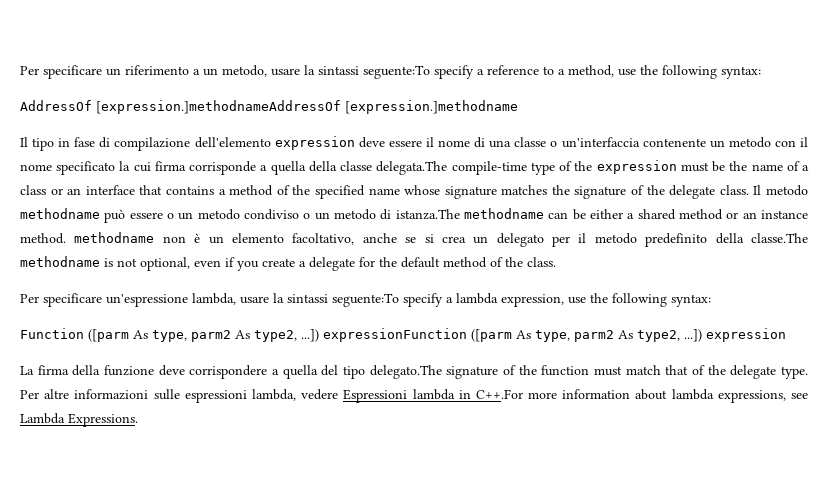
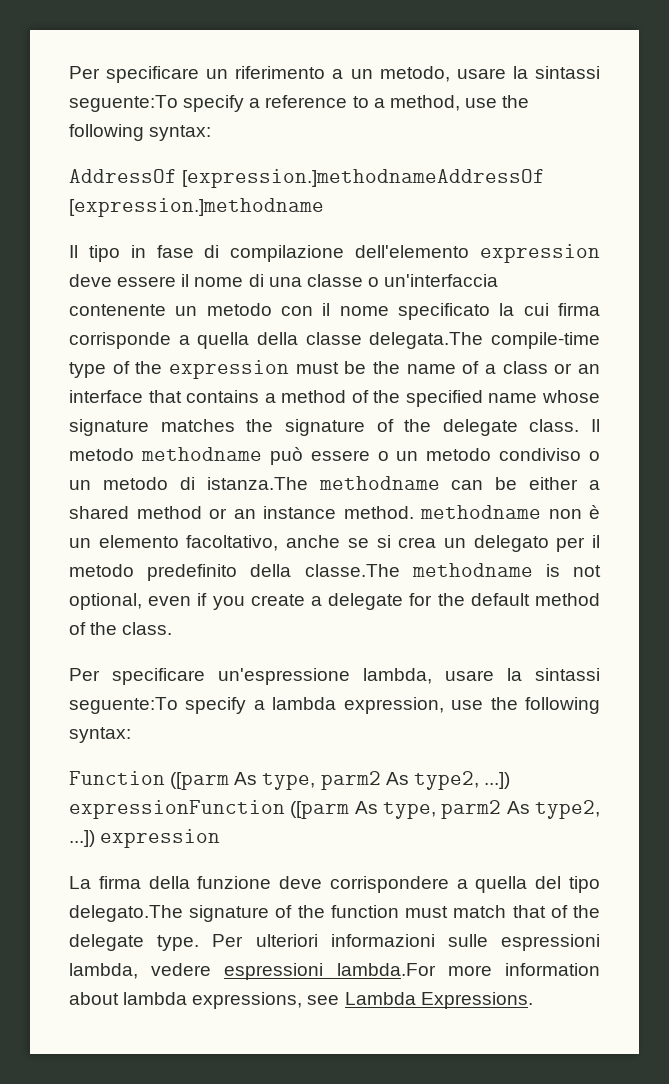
- Per altre informazioni sulle espressioni lambda, vedere Espressioni lambda in C++.For more information about lambda expressions, see Lambda Expressions.
+ Per ulteriori informazioni sulle espressioni lambda, vedere espressioni lambda.For more information about lambda expressions, see Lambda Expressions.

